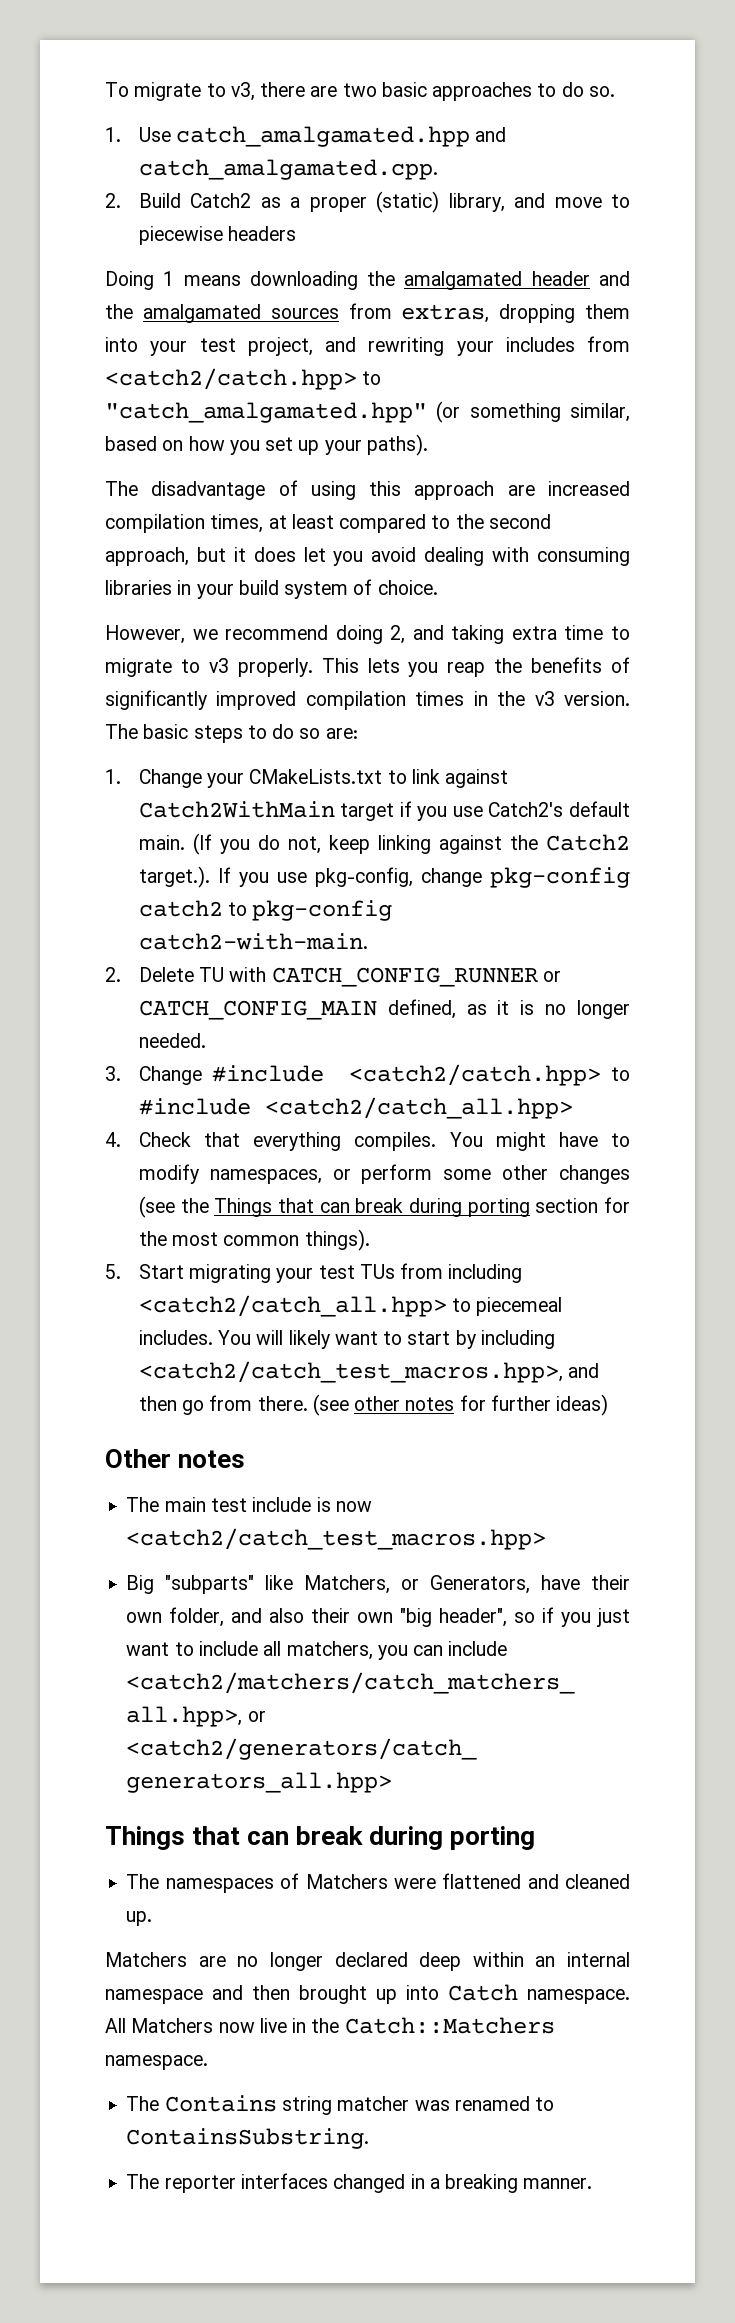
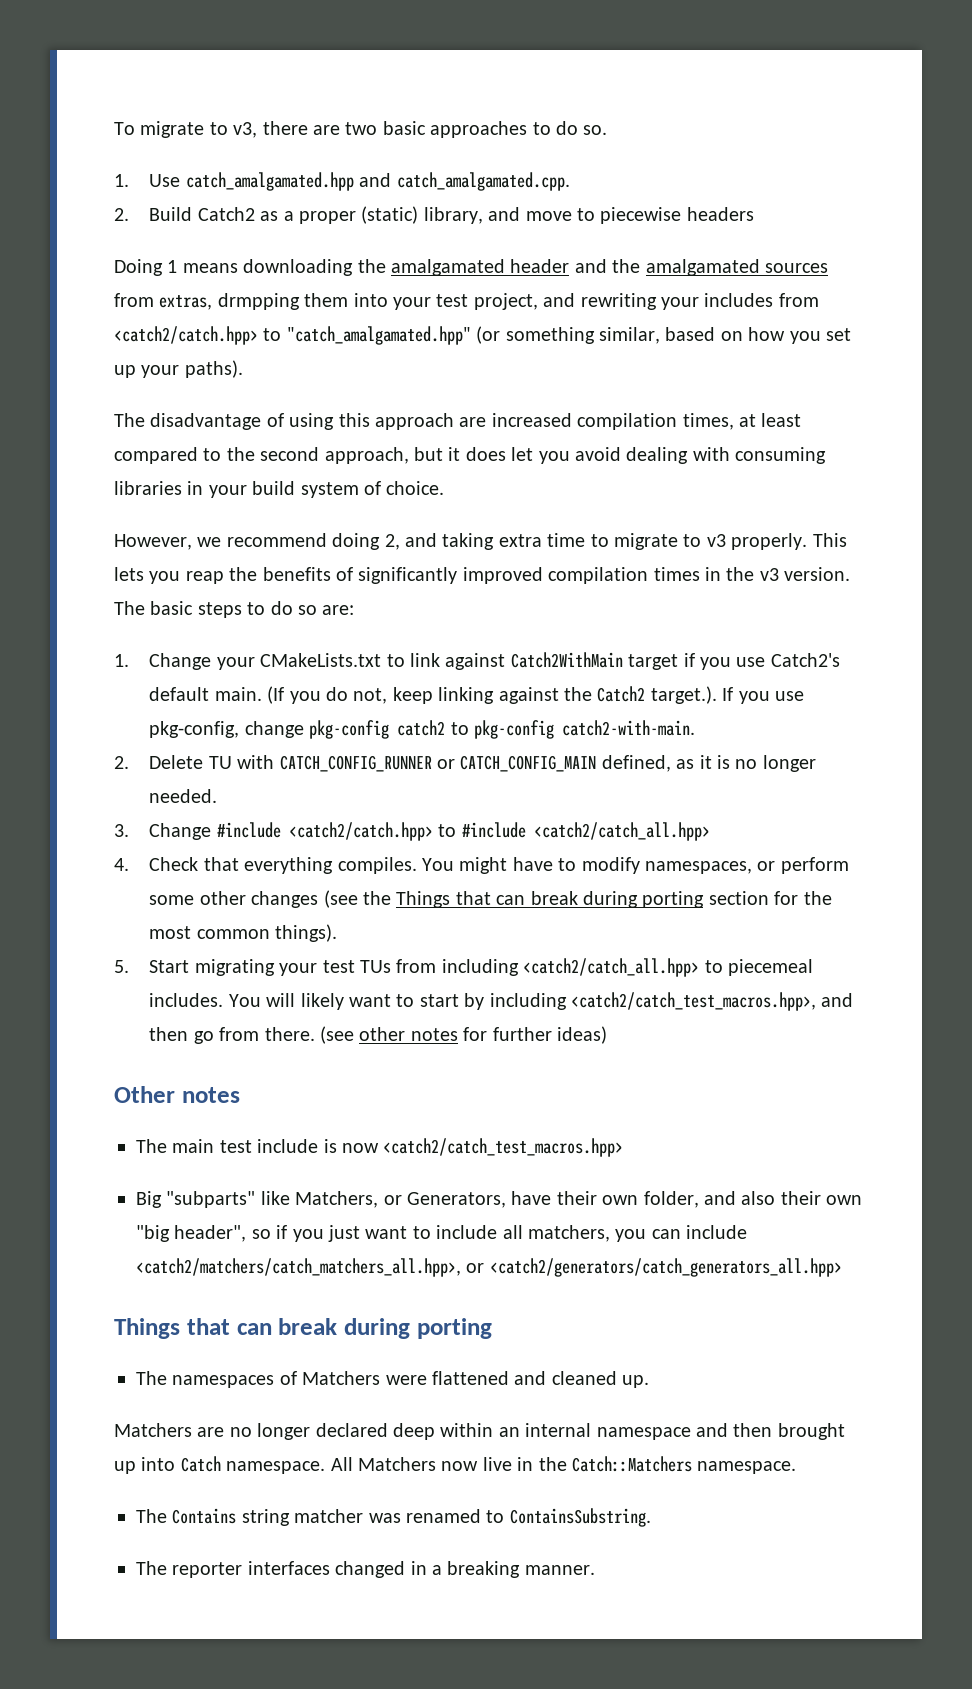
- Doing 1 means downloading the amalgamated header and the amalgamated sources from extras, dropping them into your test project, and rewriting your includes from <catch2/catch.hpp> to "catch_amalgamated.hpp" (or something similar, based on how you set up your paths).
+ Doing 1 means downloading the amalgamated header and the amalgamated sources from extras, drmpping them into your test project, and rewriting your includes from <catch2/catch.hpp> to "catch_amalgamated.hpp" (or something similar, based on how you set up your paths).

